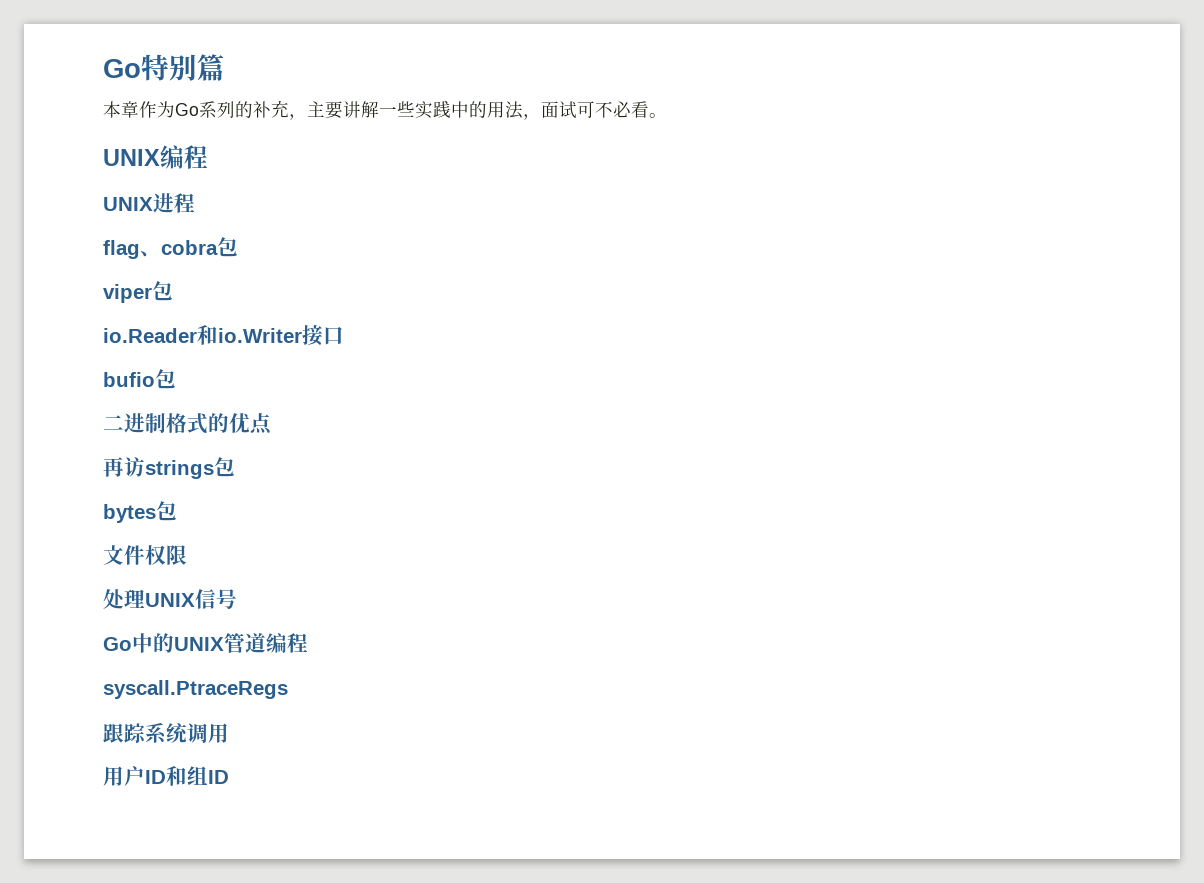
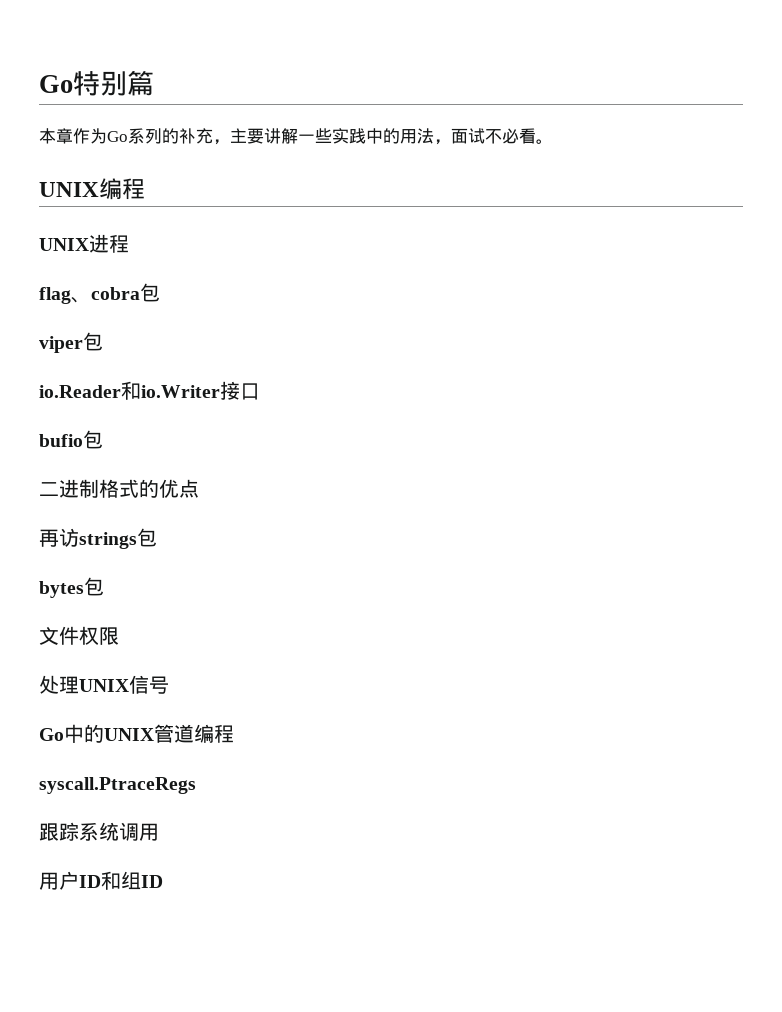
- 本章作为Go系列的补充，主要讲解一些实践中的用法，面试可不必看。
+ 本章作为Go系列的补充，主要讲解一些实践中的用法，面试不必看。

